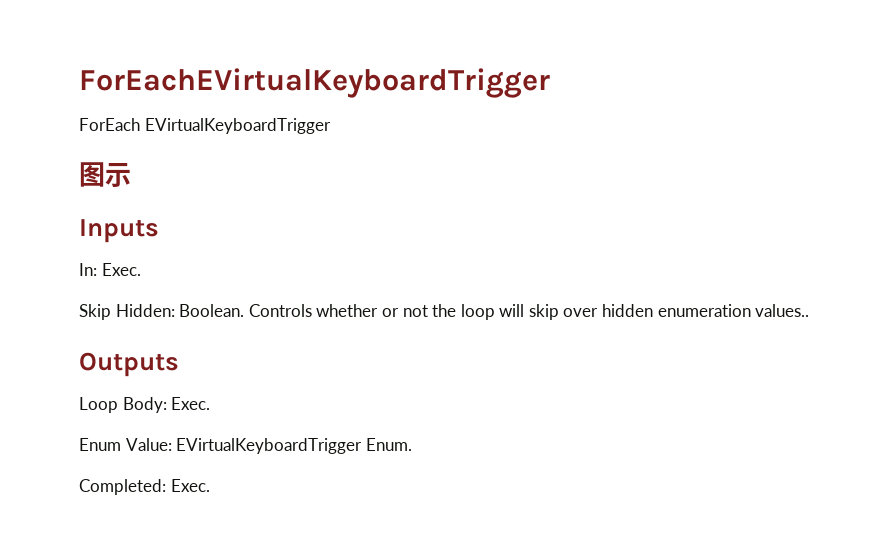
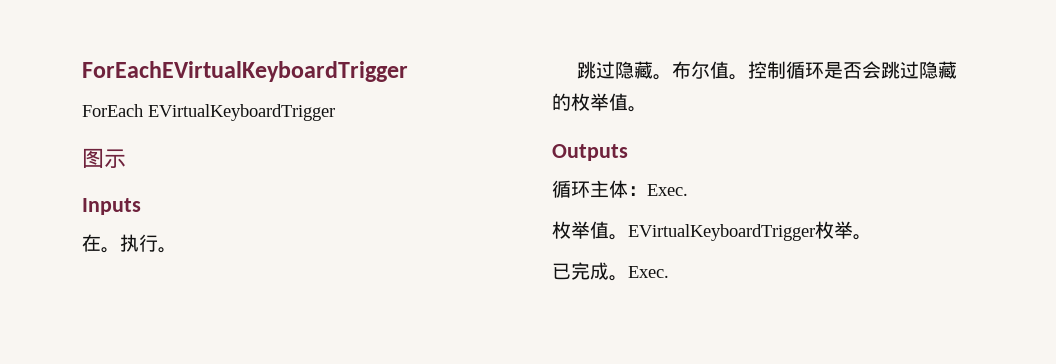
- In: Exec.
- Skip Hidden: Boolean. Controls whether or not the loop will skip over hidden enumeration values..
+ 在。执行。
+ 跳过隐藏。布尔值。控制循环是否会跳过隐藏的枚举值。
- Loop Body: Exec.
- Enum Value: EVirtualKeyboardTrigger Enum.
- Completed: Exec.
+ 循环主体：Exec.
+ 枚举值。EVirtualKeyboardTrigger枚举。
+ 已完成。Exec.

